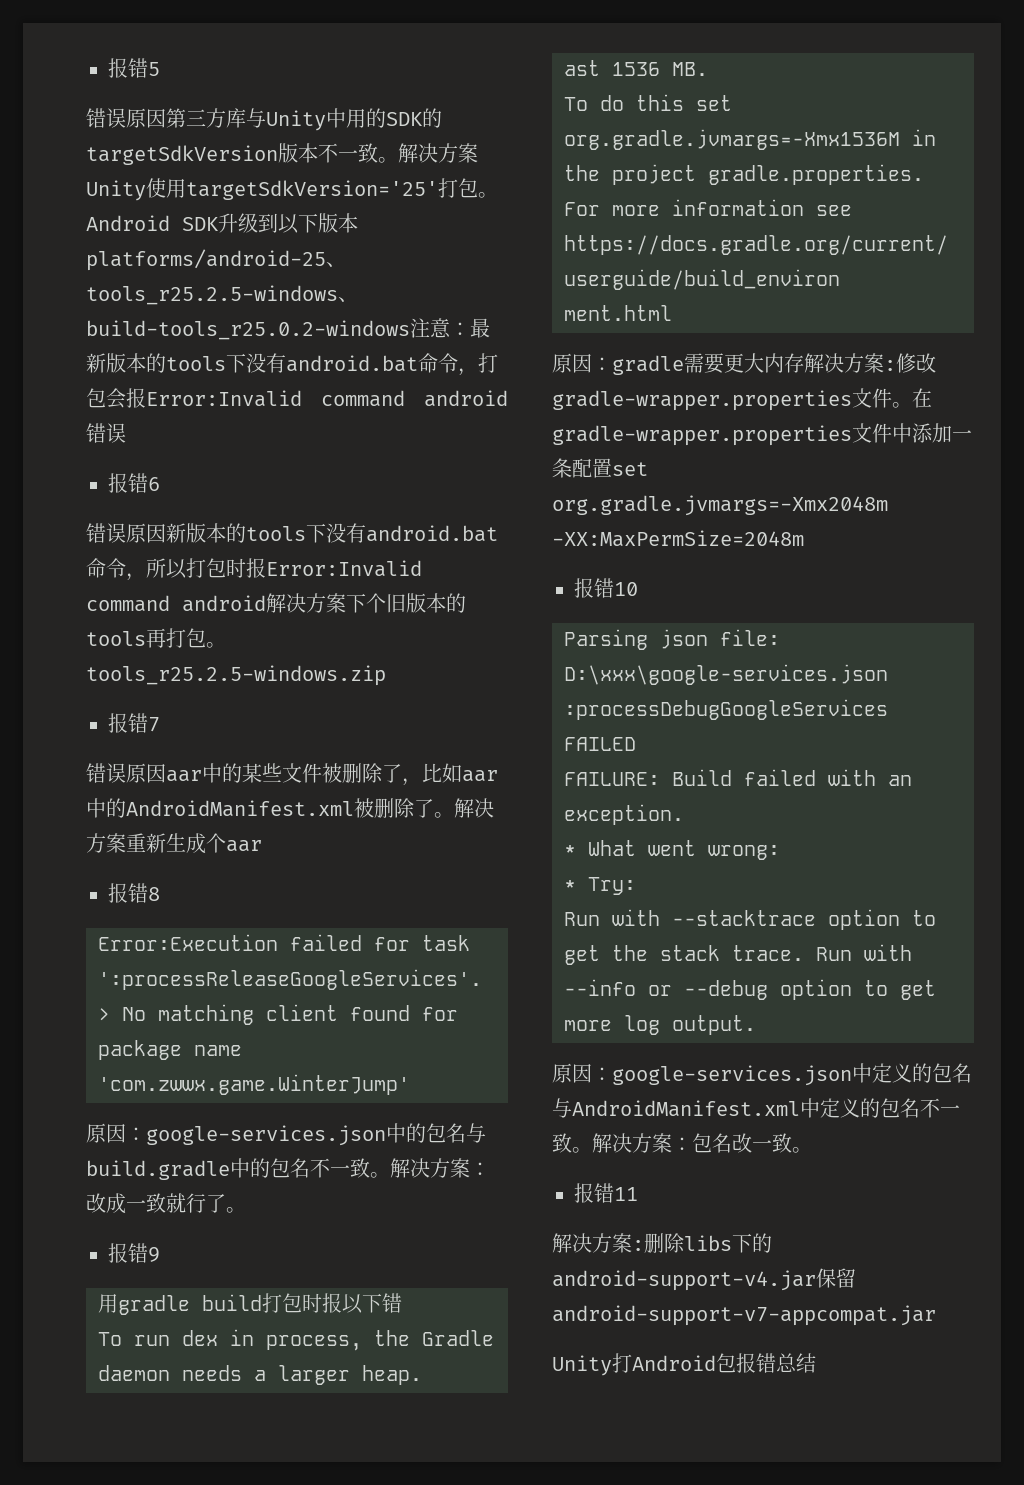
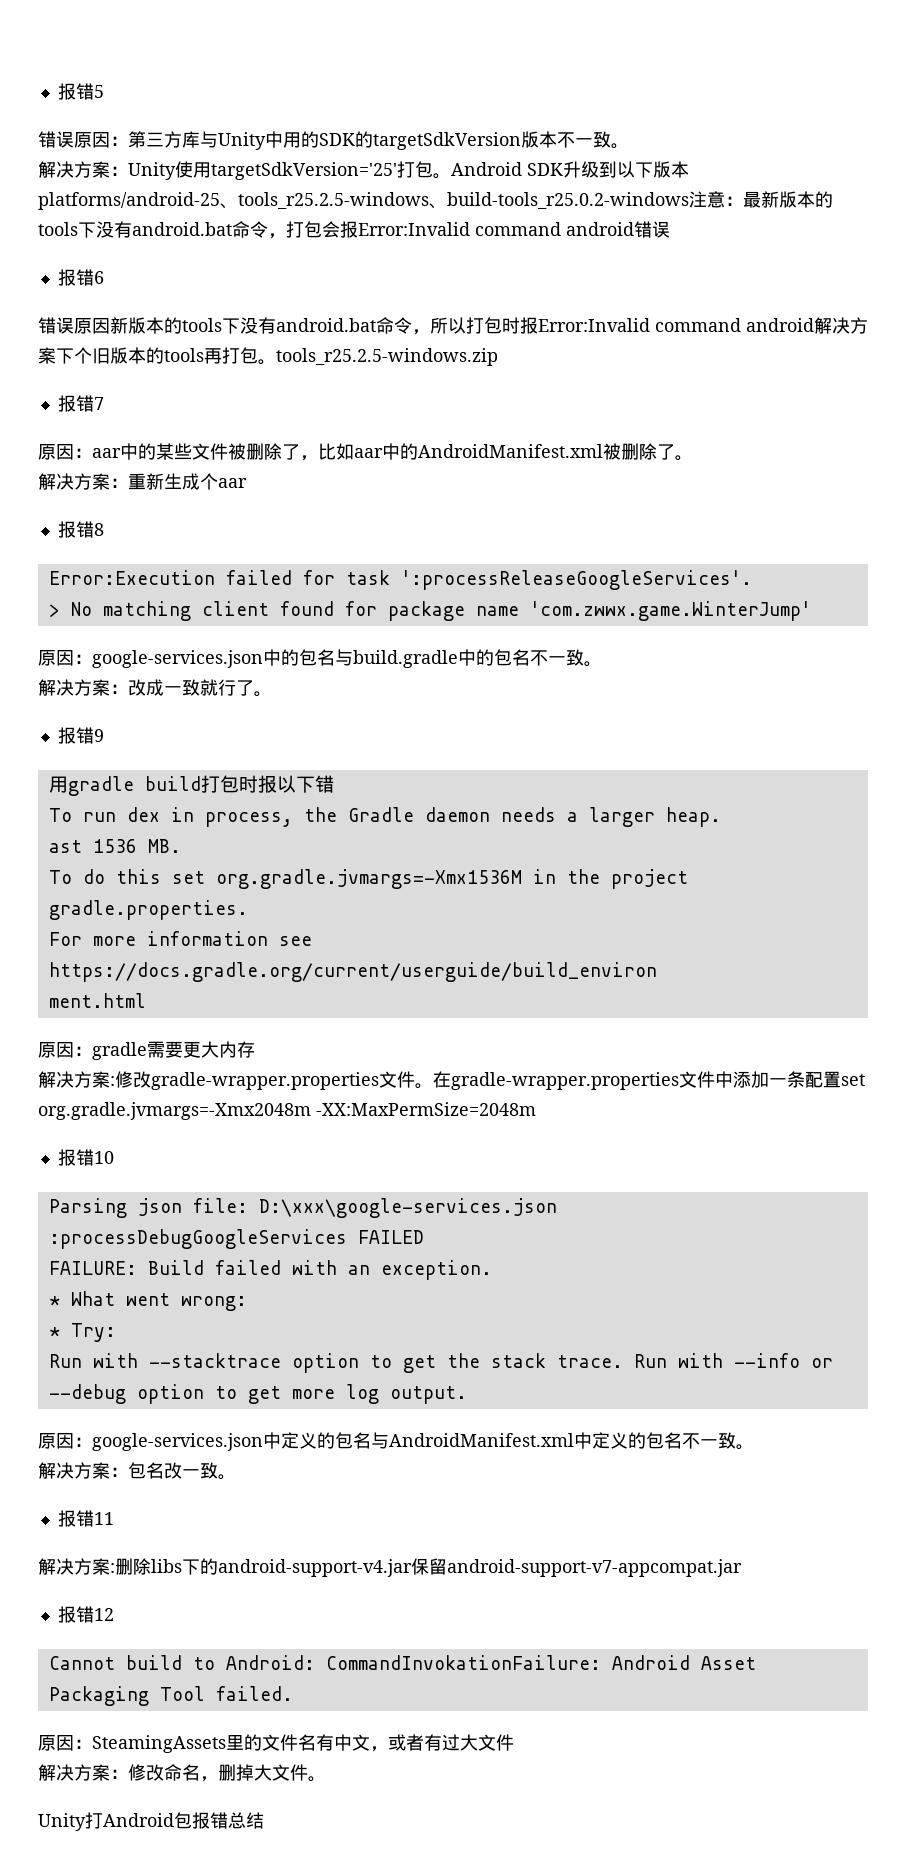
- 错误原因第三方库与Unity中用的SDK的targetSdkVersion版本不一致。解决方案Unity使用targetSdkVersion='25'打包。
+ 错误原因：第三方库与Unity中用的SDK的targetSdkVersion版本不一致。
+ 解决方案：Unity使用targetSdkVersion='25'打包。
- 错误原因aar中的某些文件被删除了，比如aar中的AndroidManifest.xml被删除了。解决方案重新生成个aar
+ 原因：aar中的某些文件被删除了，比如aar中的AndroidManifest.xml被删除了。
+ 解决方案：重新生成个aar
- 原因：google-services.json中的包名与build.gradle中的包名不一致。解决方案：改成一致就行了。
+ 原因：google-services.json中的包名与build.gradle中的包名不一致。
+ 解决方案：改成一致就行了。
- 原因：gradle需要更大内存解决方案:修改gradle-wrapper.properties文件。
+ 原因：gradle需要更大内存
+ 解决方案:修改gradle-wrapper.properties文件。
- 原因：google-services.json中定义的包名与AndroidManifest.xml中定义的包名不一致。解决方案：包名改一致。
+ 原因：google-services.json中定义的包名与AndroidManifest.xml中定义的包名不一致。
+ 解决方案：包名改一致。
+ 报错12
+ Cannot build to Android: CommandInvokationFailure: Android Asset Packaging Tool failed.
+ 原因：SteamingAssets里的文件名有中文，或者有过大文件
+ 解决方案：修改命名，删掉大文件。

